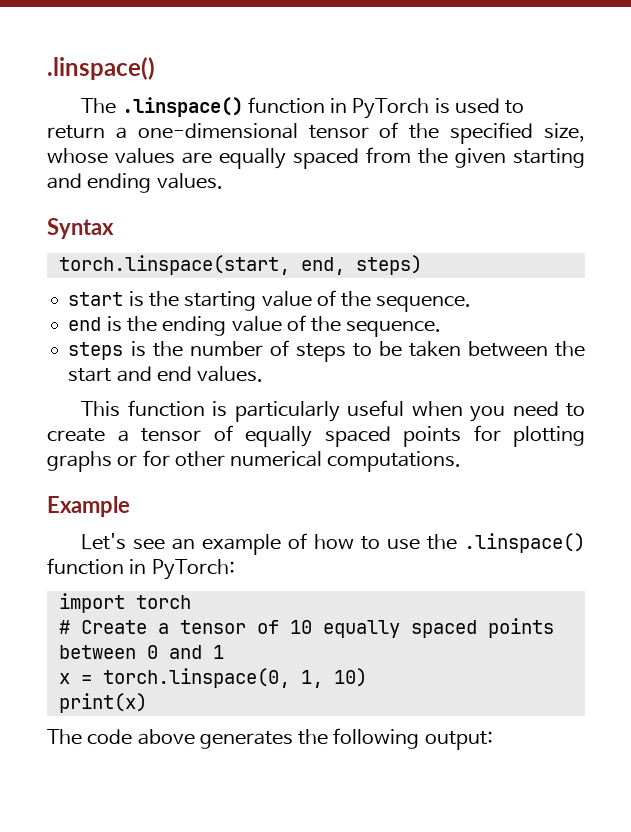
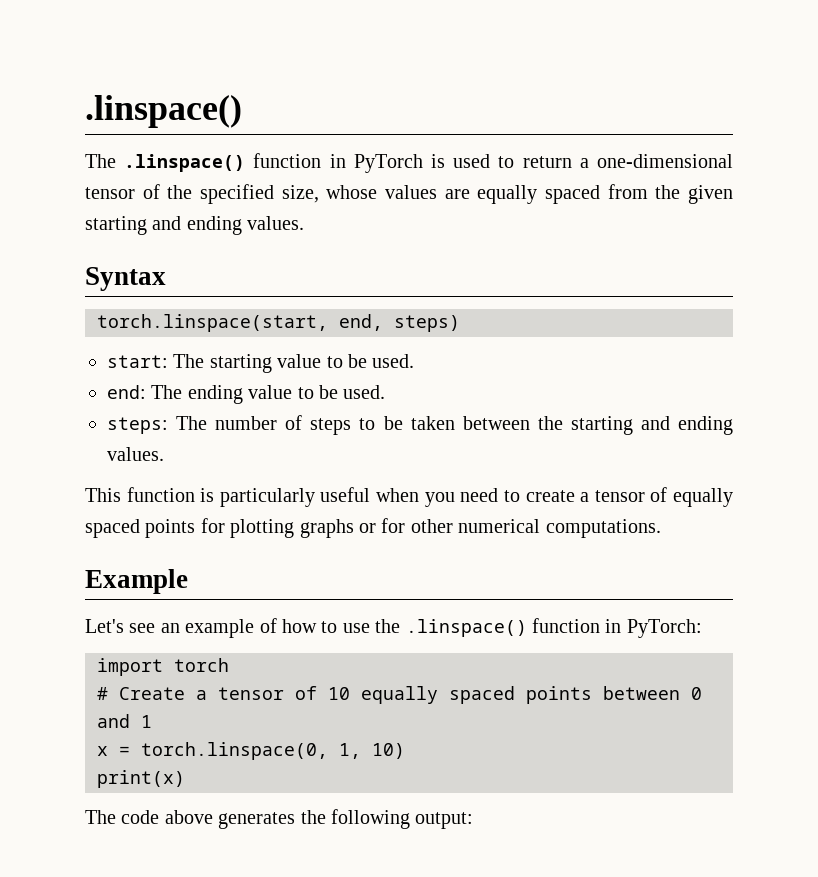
- start is the starting value of the sequence.
- end is the ending value of the sequence.
- steps is the number of steps to be taken between the start and end values.
+ start: The starting value to be used.
+ end: The ending value to be used.
+ steps: The number of steps to be taken between the starting and ending values.

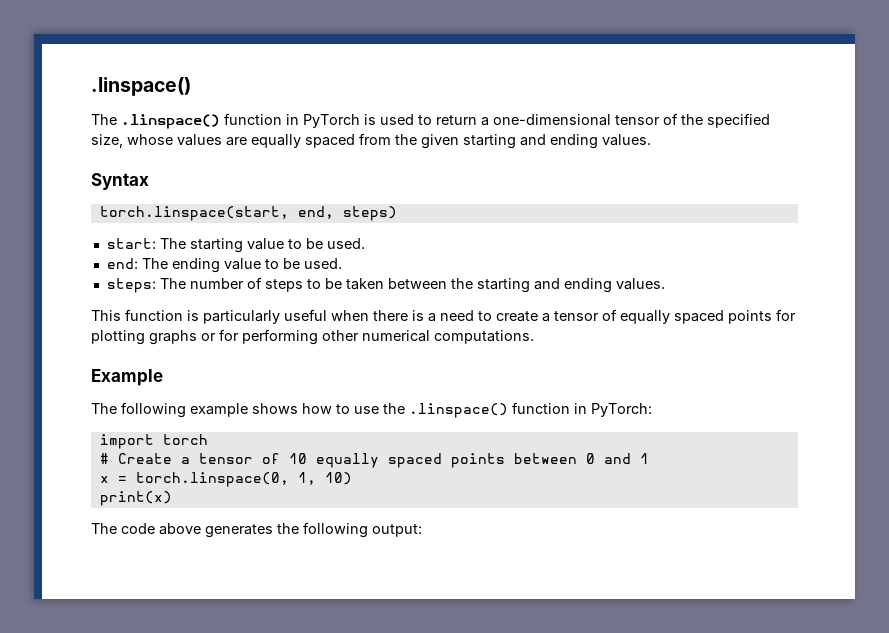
- This function is particularly useful when you need to create a tensor of equally spaced points for plotting graphs or for other numerical computations.
+ This function is particularly useful when there is a need to create a tensor of equally spaced points for plotting graphs or for performing other numerical computations.
- Let's see an example of how to use the .linspace() function in PyTorch:
+ The following example shows how to use the .linspace() function in PyTorch:

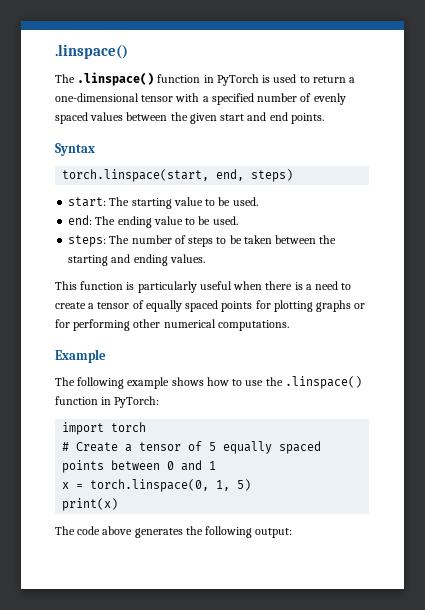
- The .linspace() function in PyTorch is used to return a one-dimensional tensor of the specified size, whose values are equally spaced from the given starting and ending values.
+ The .linspace() function in PyTorch is used to return a one-dimensional tensor with a specified number of evenly spaced values between the given start and end points.
- # Create a tensor of 10 equally spaced points between 0 and 1
+ # Create a tensor of 5 equally spaced points between 0 and 1
- x = torch.linspace(0, 1, 10)
+ x = torch.linspace(0, 1, 5)

